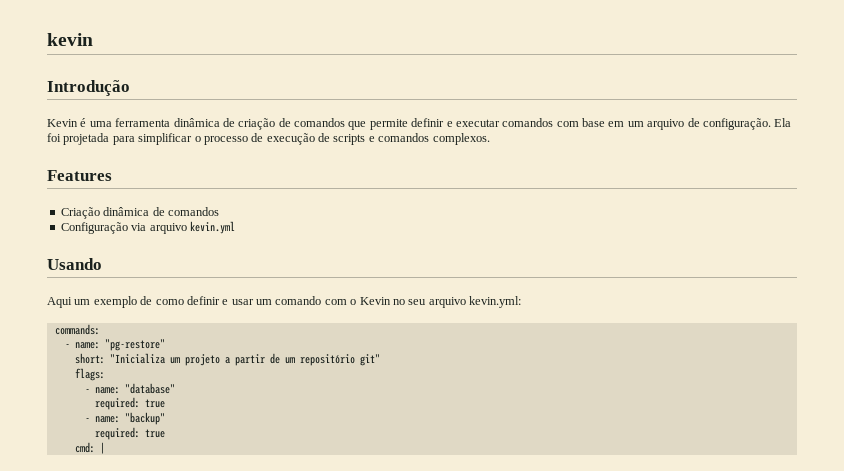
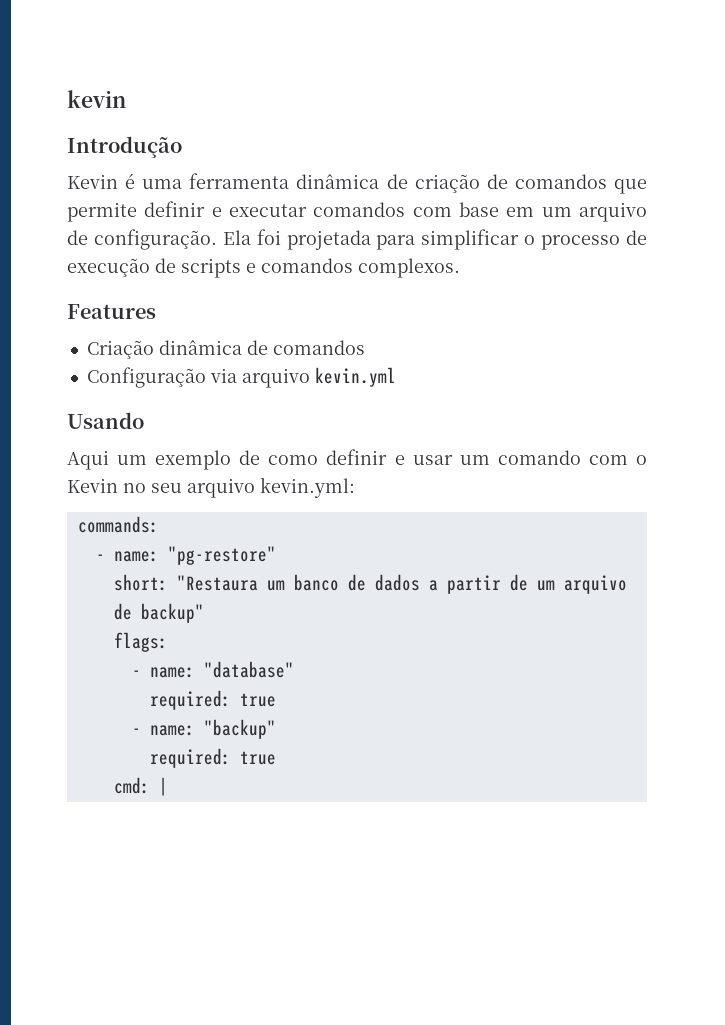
- short: "Inicializa um projeto a partir de um repositório git"
+ short: "Restaura um banco de dados a partir de um arquivo de backup"

